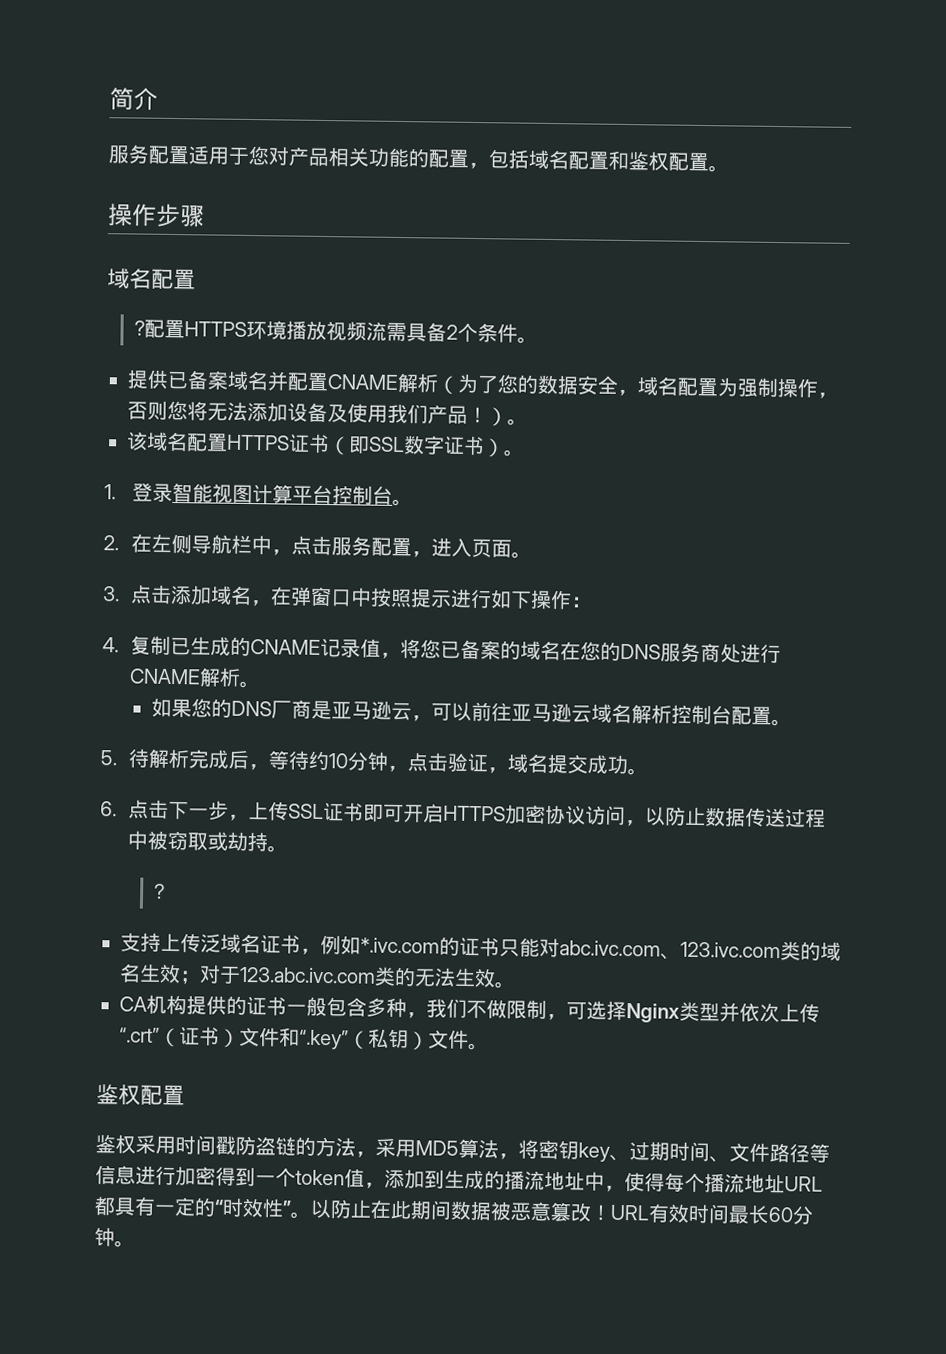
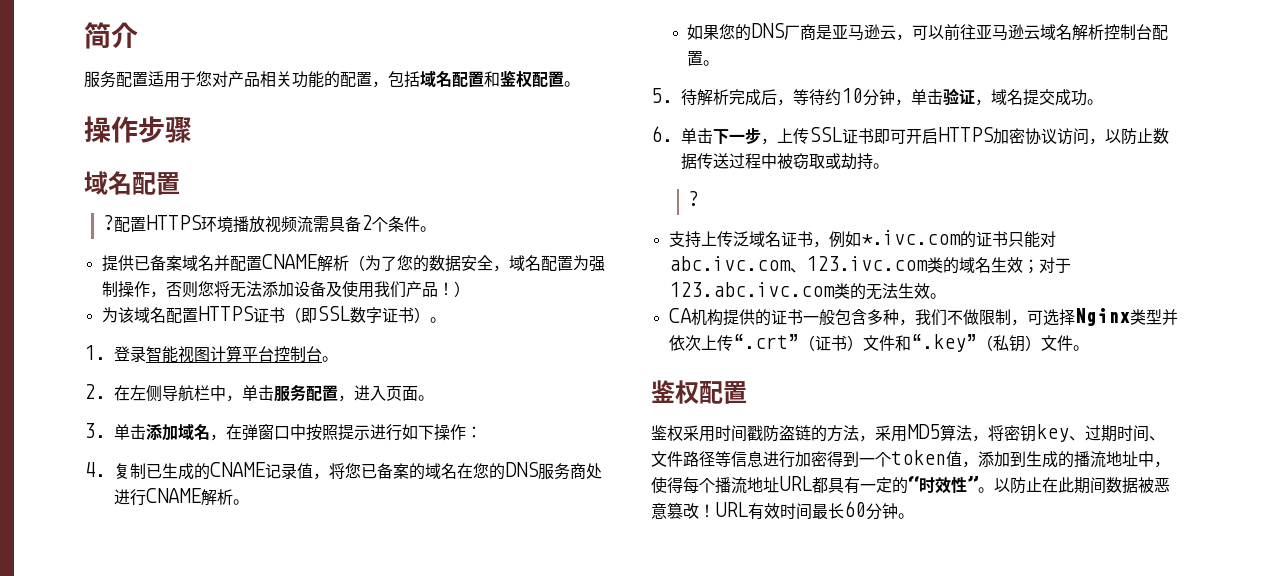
- 提供已备案域名并配置CNAME解析（为了您的数据安全，域名配置为强制操作，否则您将无法添加设备及使用我们产品！）。
- 该域名配置HTTPS证书（即SSL数字证书）。
+ 提供已备案域名并配置CNAME解析（为了您的数据安全，域名配置为强制操作，否则您将无法添加设备及使用我们产品！）
+ 为该域名配置HTTPS证书（即SSL数字证书）。
- 2.在左侧导航栏中，点击服务配置，进入页面。
+ 2.在左侧导航栏中，单击服务配置，进入页面。
- 3.点击添加域名，在弹窗口中按照提示进行如下操作：
+ 3.单击添加域名，在弹窗口中按照提示进行如下操作：
- 5.待解析完成后，等待约10分钟，点击验证，域名提交成功。
+ 5.待解析完成后，等待约10分钟，单击验证，域名提交成功。
- 6.点击下一步，上传SSL证书即可开启HTTPS加密协议访问，以防止数据传送过程中被窃取或劫持。
+ 6.单击下一步，上传SSL证书即可开启HTTPS加密协议访问，以防止数据传送过程中被窃取或劫持。

